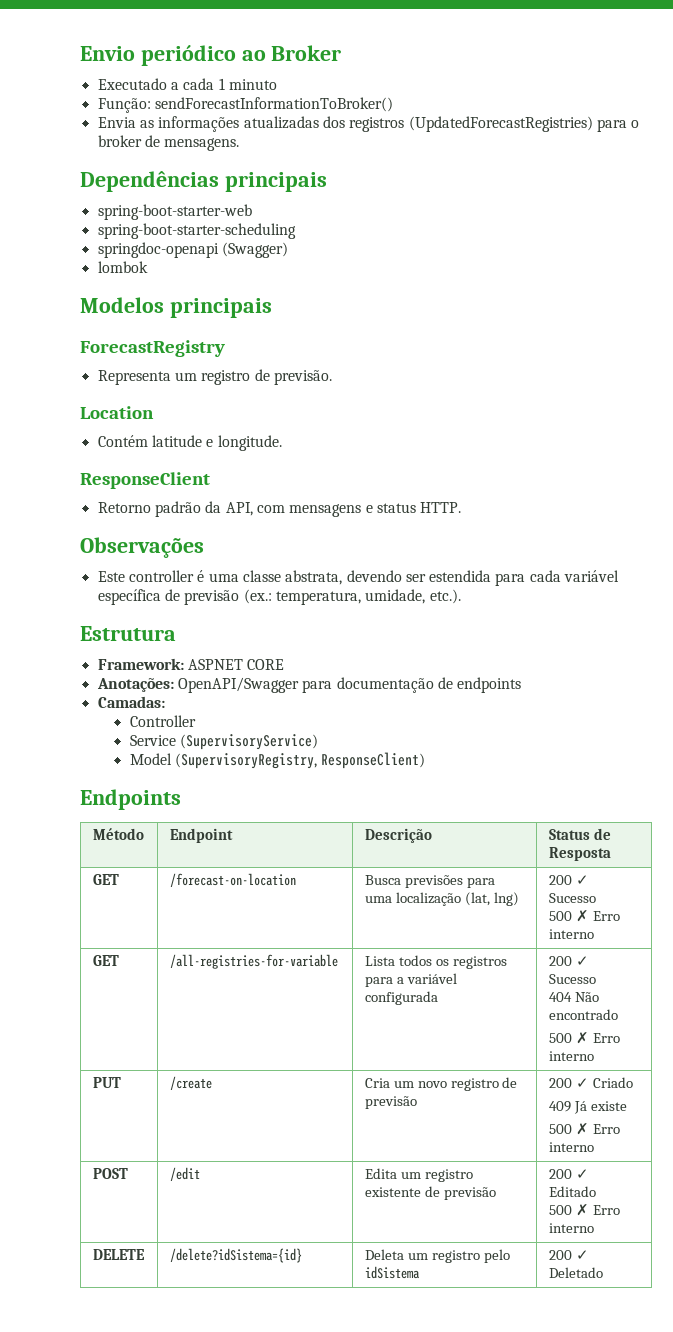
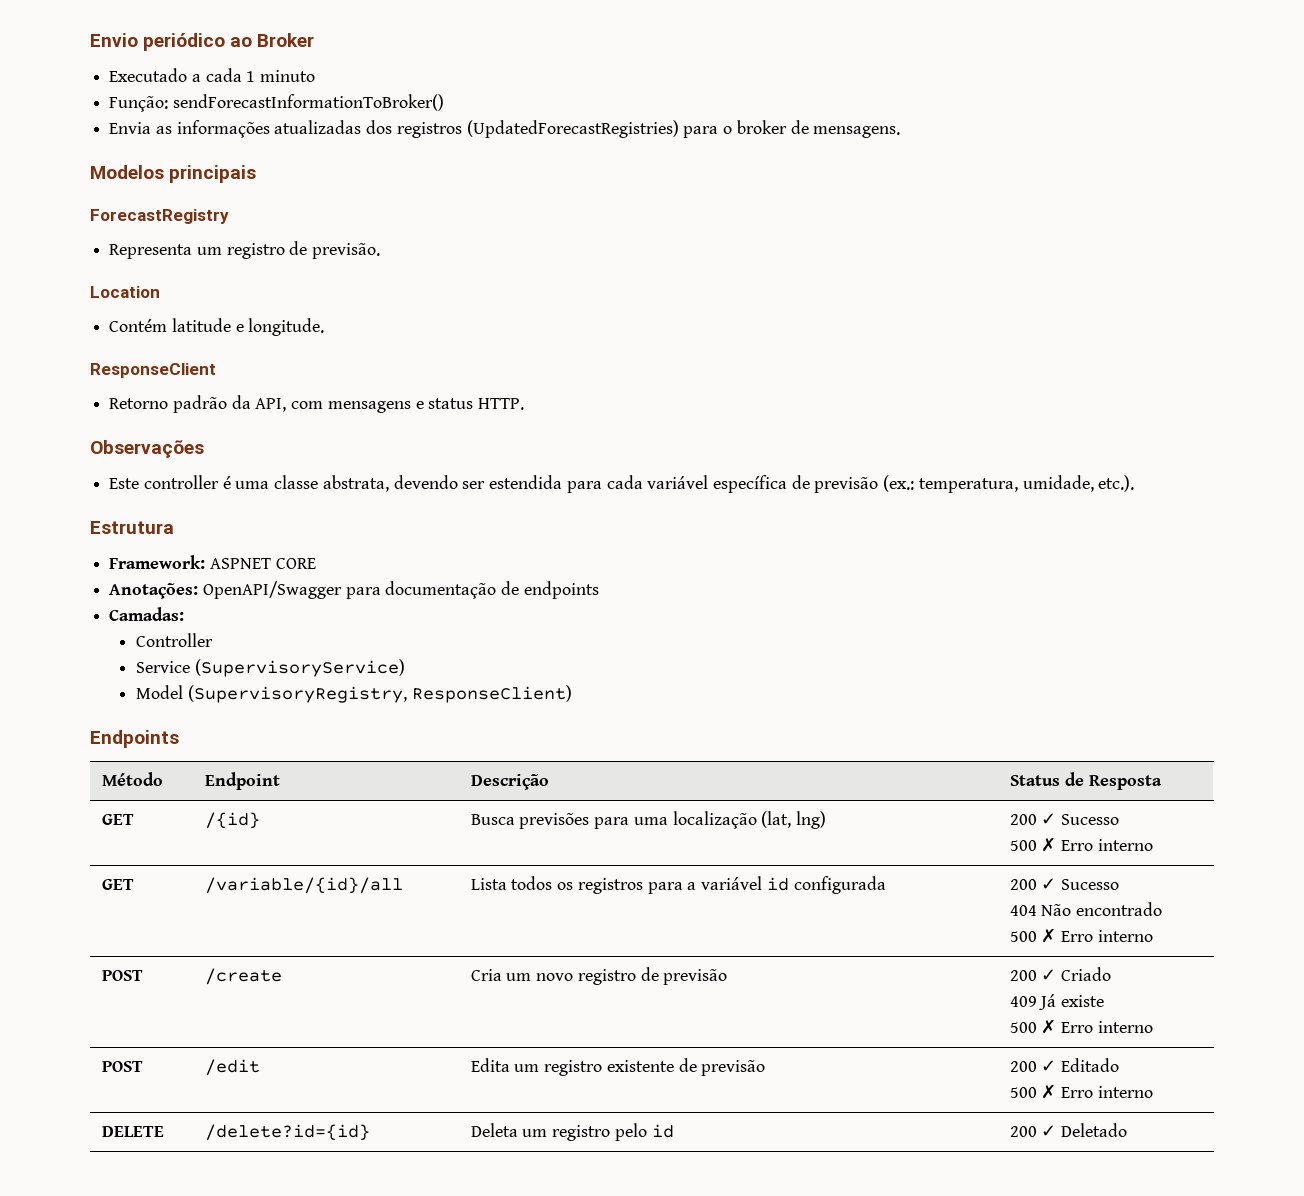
- Dependências principais
- spring-boot-starter-web
- spring-boot-starter-scheduling
- springdoc-openapi (Swagger)
- lombok
- GET | /forecast-on-location | Busca previsões para uma localização (lat, lng) | 200 ✓ Sucesso
+ GET | /{id} | Busca previsões para uma localização (lat, lng) | 200 ✓ Sucesso
- GET | /all-registries-for-variable | Lista todos os registros para a variável configurada | 200 ✓ Sucesso
+ GET | /variable/{id}/all | Lista todos os registros para a variável id configurada | 200 ✓ Sucesso
- PUT | /create | Cria um novo registro de previsão | 200 ✓ Criado
+ POST | /create | Cria um novo registro de previsão | 200 ✓ Criado
- DELETE | /delete?idSistema={id} | Deleta um registro pelo idSistema | 200 ✓ Deletado
+ DELETE | /delete?id={id} | Deleta um registro pelo id | 200 ✓ Deletado

